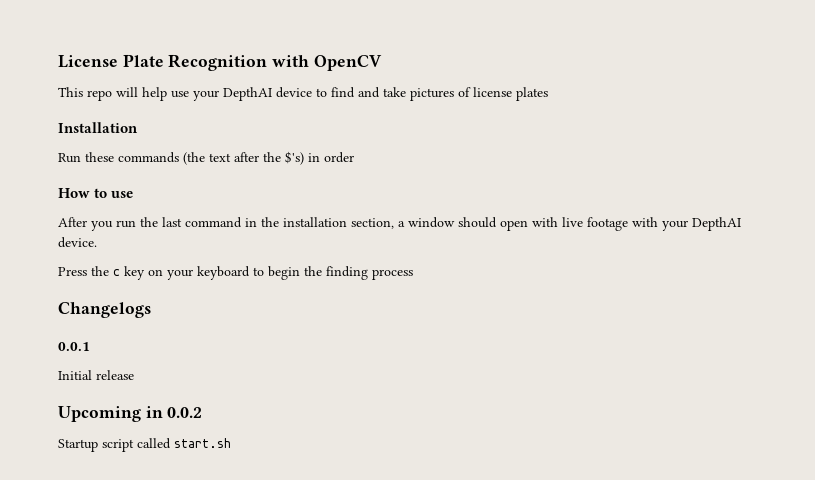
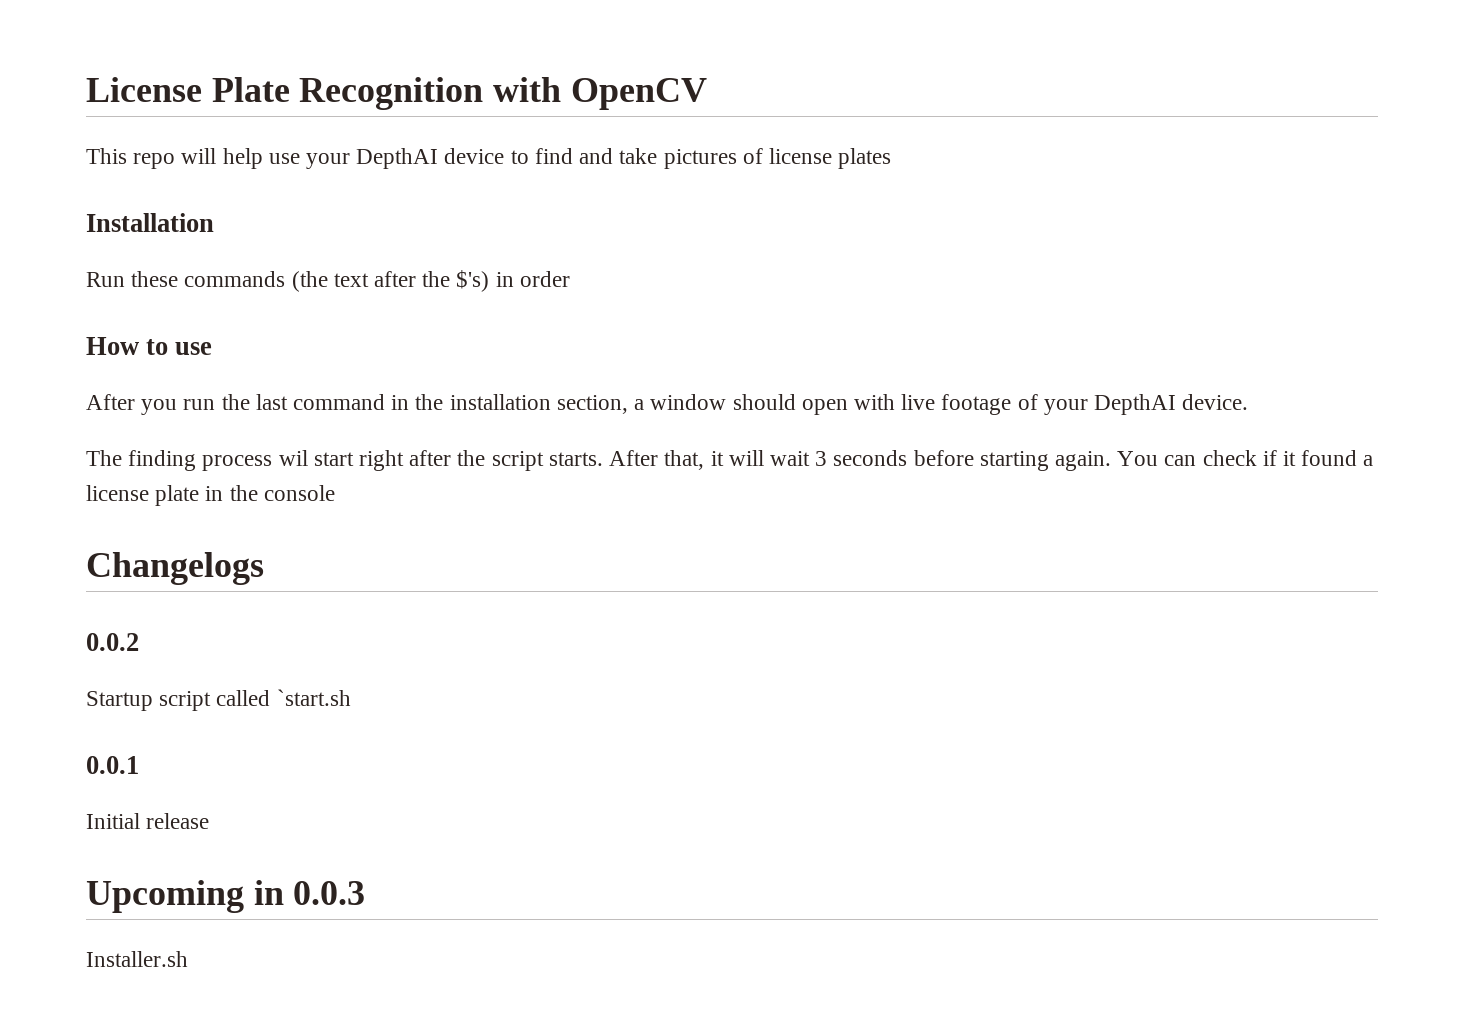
- After you run the last command in the installation section, a window should open with live footage with your DepthAI device.
+ After you run the last command in the installation section, a window should open with live footage of your DepthAI device.
- Press the c key on your keyboard to begin the finding process
+ The finding process wil start right after the script starts. After that, it will wait 3 seconds before starting again. You can check if it found a license plate in the console
  Changelogs
+ 0.0.2
+ Startup script called `start.sh
- Upcoming in 0.0.2
- Startup script called start.sh
+ Upcoming in 0.0.3
+ Installer.sh

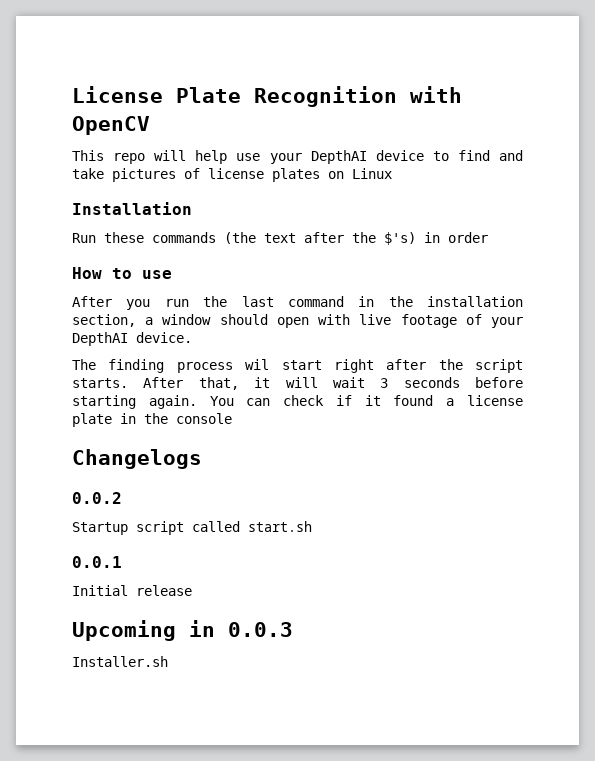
- This repo will help use your DepthAI device to find and take pictures of license plates
+ This repo will help use your DepthAI device to find and take pictures of license plates on Linux
- Startup script called `start.sh
+ Startup script called start.sh

